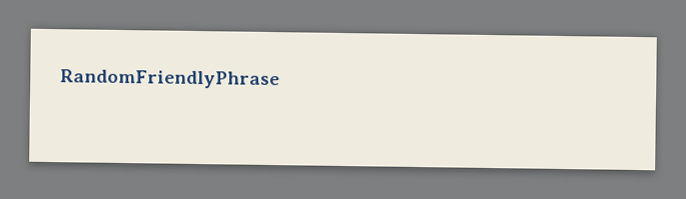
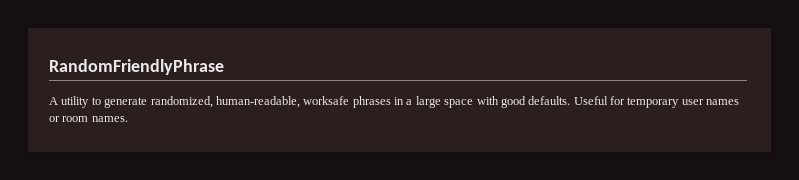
+ A utility to generate randomized, human-readable, worksafe phrases in a large space with good defaults. Useful for temporary user names or room names.

